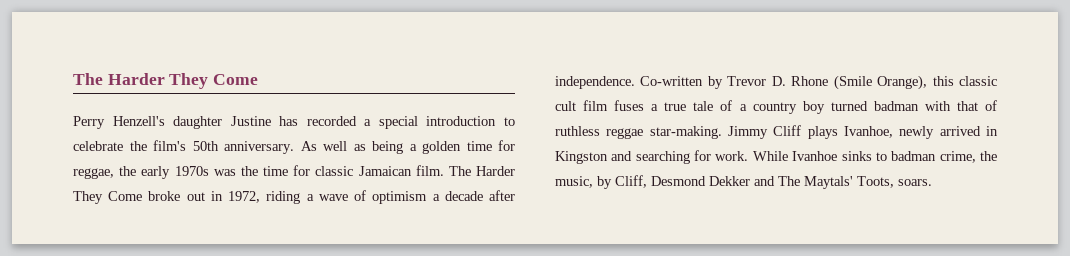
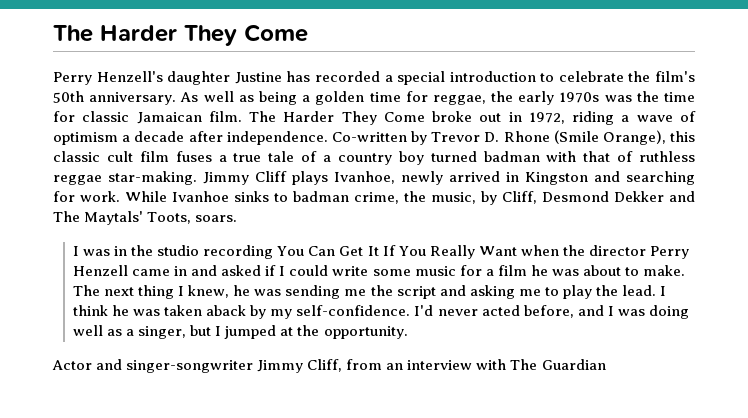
+ I was in the studio recording You Can Get It If You Really Want when the director Perry Henzell came in and asked if I could write some music for a film he was about to make. The next thing I knew, he was sending me the script and asking me to play the lead. I think he was taken aback by my self-confidence. I'd never acted before, and I was doing well as a singer, but I jumped at the opportunity.
+ Actor and singer-songwriter Jimmy Cliff, from an interview with The Guardian

